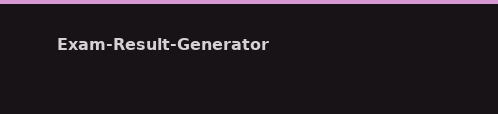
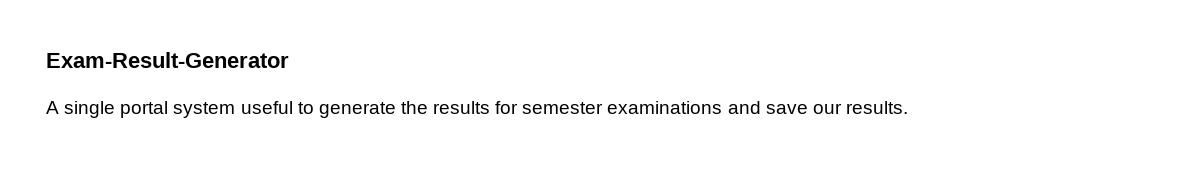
+ A single portal system useful to generate the results for semester examinations and save our results.

